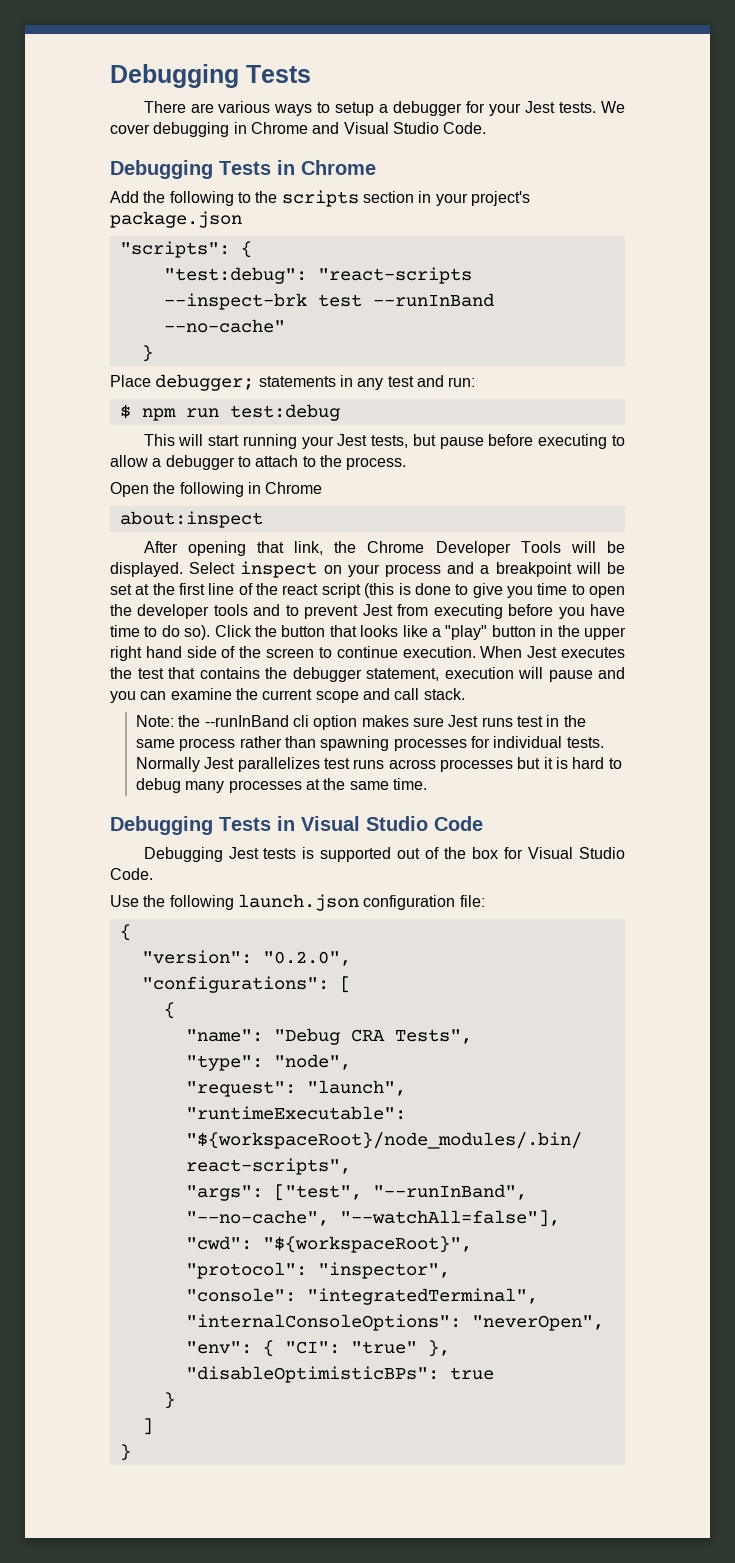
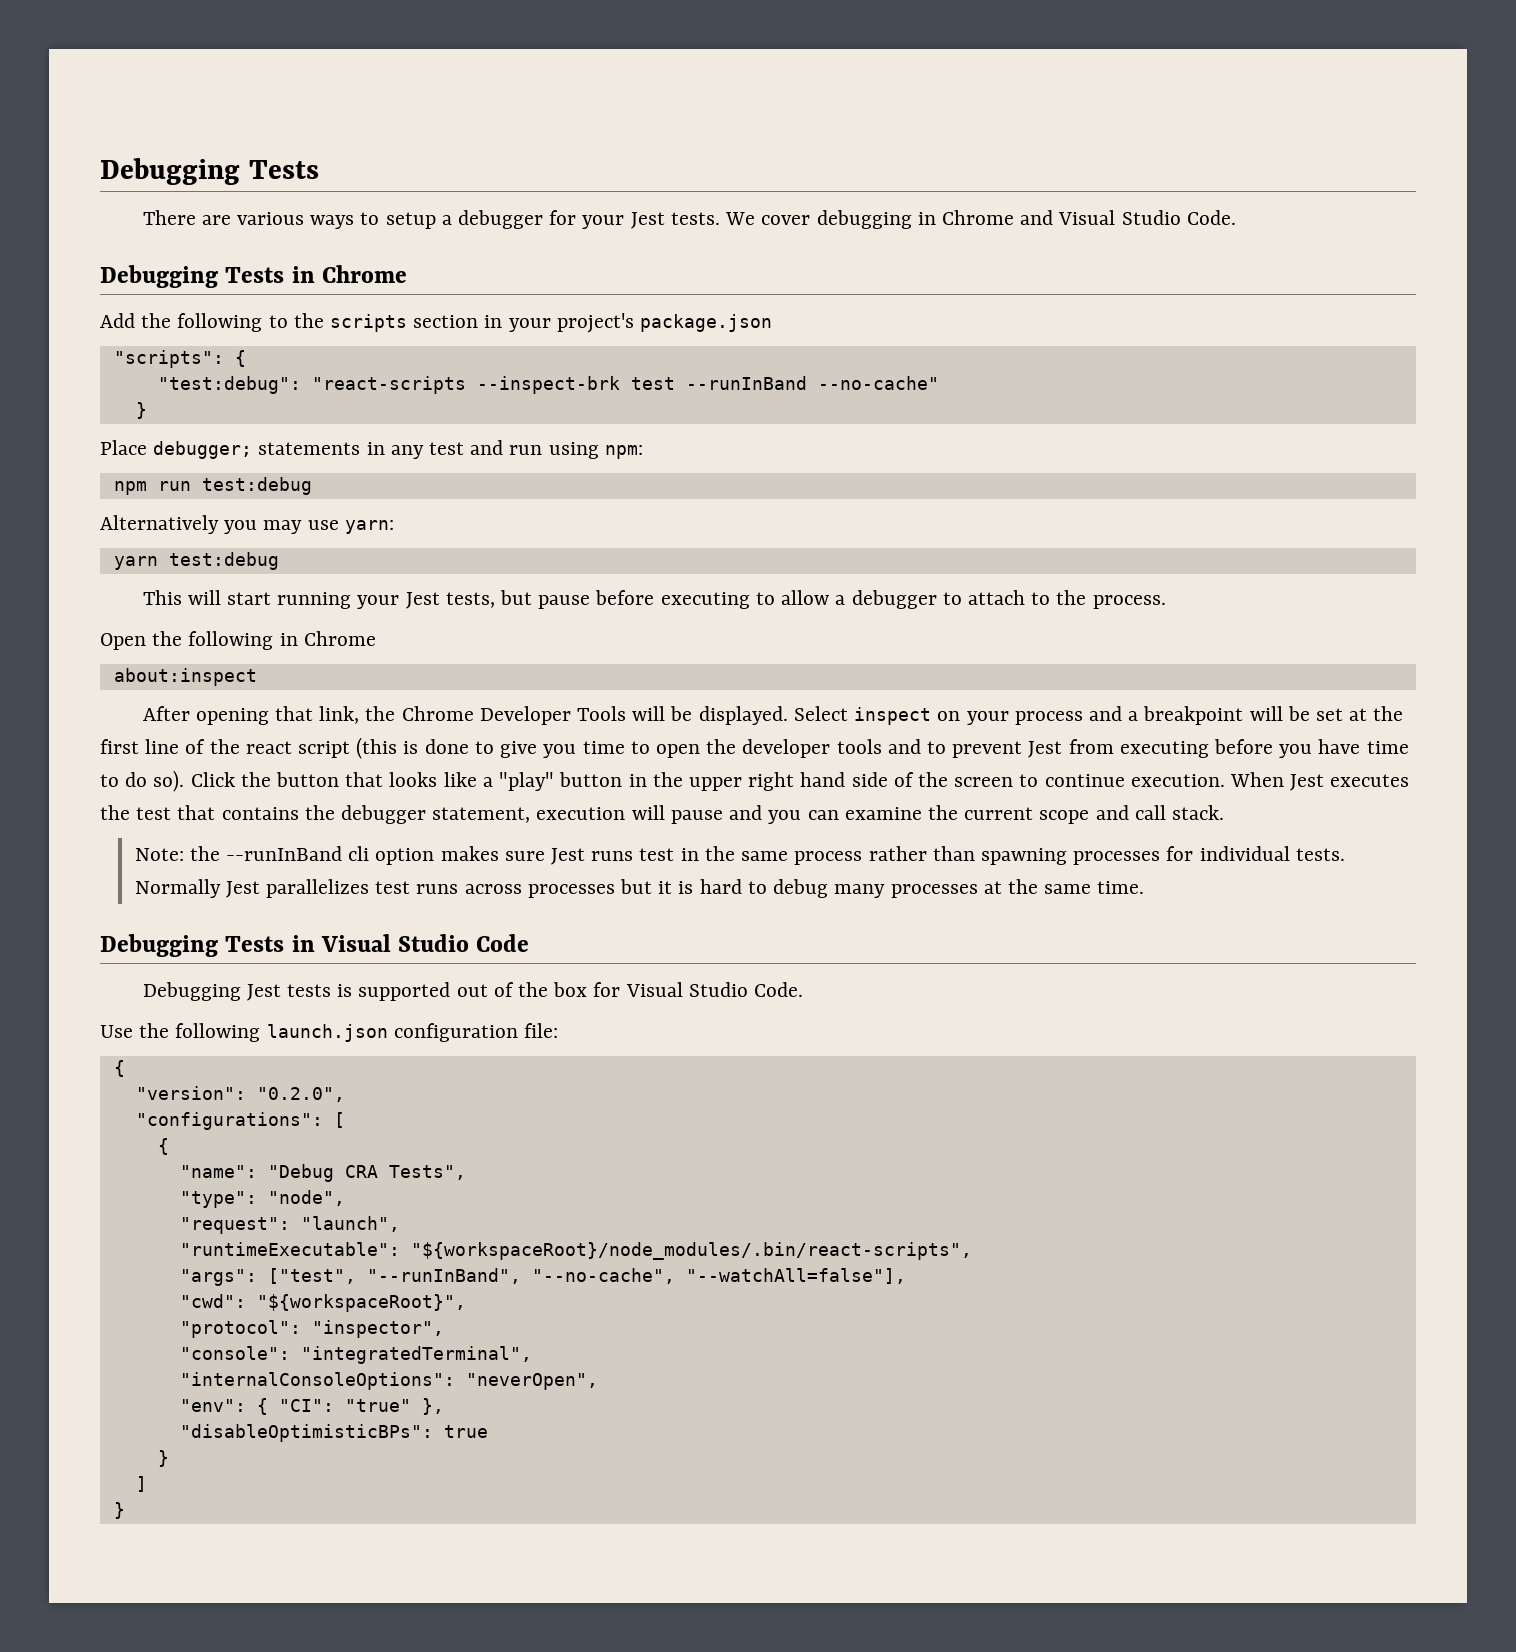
- Place debugger; statements in any test and run:
- $ npm run test:debug
+ Place debugger; statements in any test and run using npm:
+ npm run test:debug
+ Alternatively you may use yarn:
+ yarn test:debug

